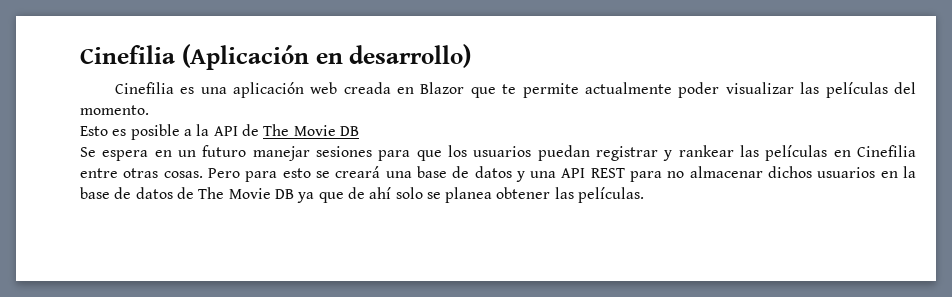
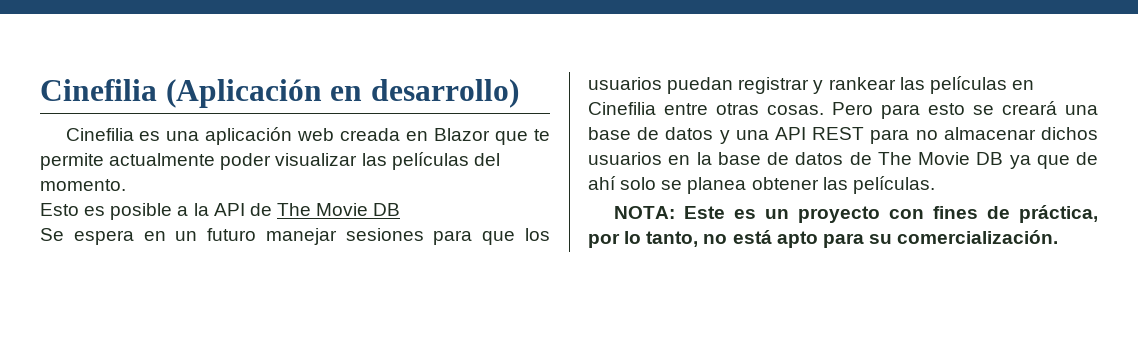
+ NOTA: Este es un proyecto con fines de práctica, por lo tanto, no está apto para su comercialización.

